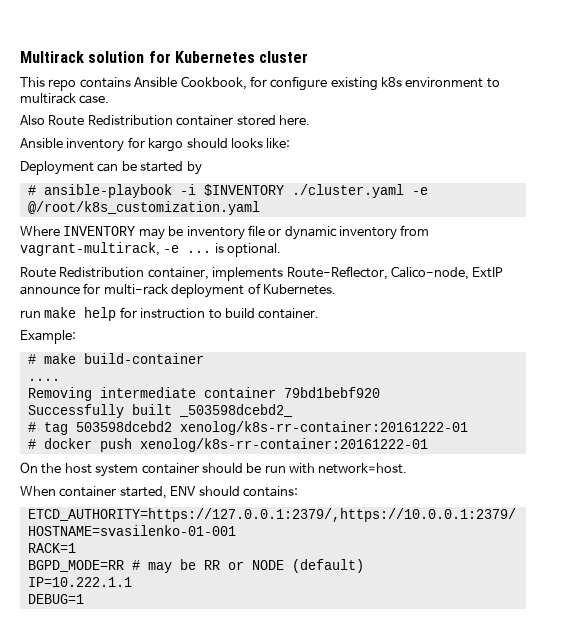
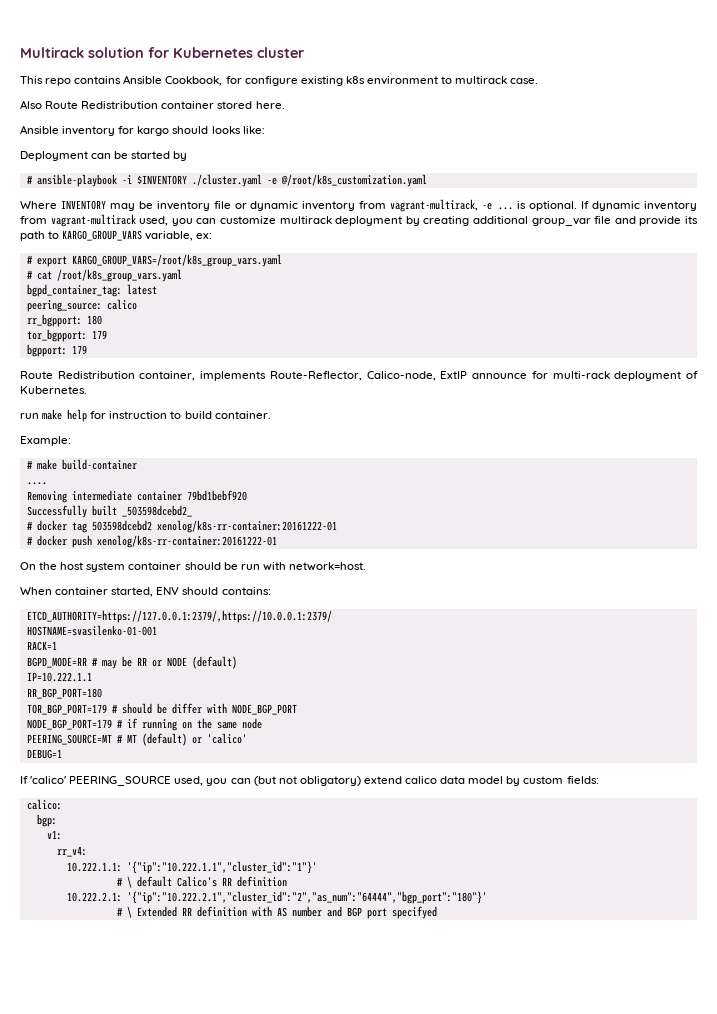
+ If dynamic inventory from vagrant-multirack used, you can customize multirack deployment by creating additional group_var file and provide its path to KARGO_GROUP_VARS variable, ex:
+ # export KARGO_GROUP_VARS=/root/k8s_group_vars.yaml
+ # cat /root/k8s_group_vars.yaml
+ bgpd_container_tag: latest
+ peering_source: calico
+ rr_bgpport: 180
+ tor_bgpport: 179
+ bgpport: 179
- # tag 503598dcebd2 xenolog/k8s-rr-container:20161222-01
+ # docker tag 503598dcebd2 xenolog/k8s-rr-container:20161222-01
+ RR_BGP_PORT=180
+ TOR_BGP_PORT=179 # should be differ with NODE_BGP_PORT
+ NODE_BGP_PORT=179 # if running on the same node
+ PEERING_SOURCE=MT # MT (default) or 'calico'
  DEBUG=1
+ If 'calico' PEERING_SOURCE used, you can (but not obligatory) extend calico data model by custom fields:
+ calico:
+ bgp:
+ v1:
+ rr_v4:
+ 10.222.1.1: '{"ip":"10.222.1.1","cluster_id":"1"}'
+ # \ default Calico's RR definition
+ 10.222.2.1: '{"ip":"10.222.2.1","cluster_id":"2","as_num":"64444","bgp_port":"180"}'
+ # \ Extended RR definition with AS number and BGP port specifyed

